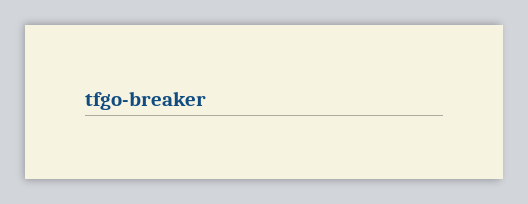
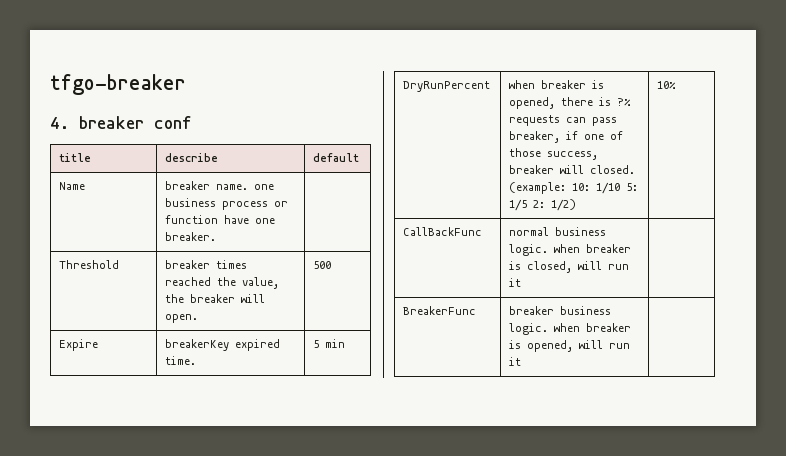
+ 4. breaker conf
+ title | describe | default
+ Name | breaker name. one business process or function have one breaker. |
+ Threshold | breaker times reached the value, the breaker will open. | 500
+ Expire | breakerKey expired time. | 5 min
+ DryRunPercent | when breaker is opened, there is ?% requests can pass breaker, if one of those success, breaker will closed. (example: 10: 1/10 5: 1/5 2: 1/2) | 10%
+ CallBackFunc | normal business logic. when breaker is closed, will run it |
+ BreakerFunc | breaker business logic. when breaker is opened, will run it |

